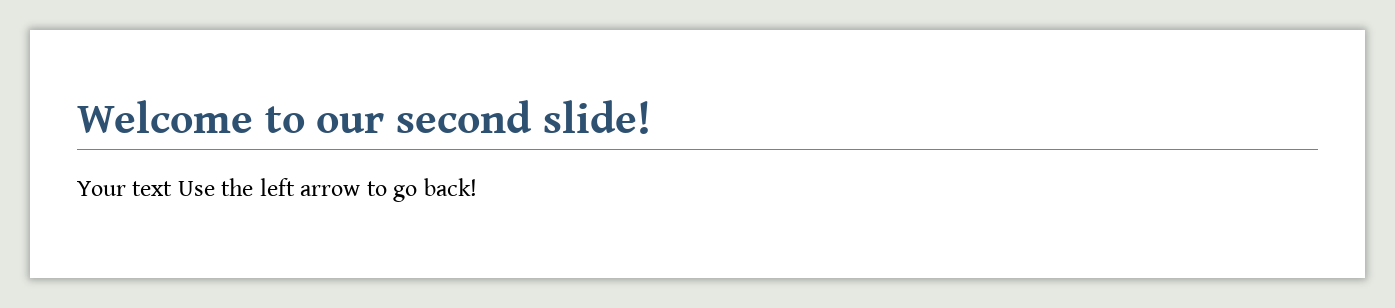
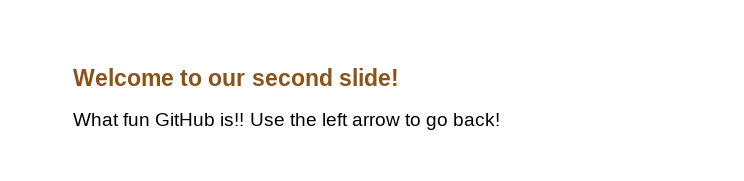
- Your text Use the left arrow to go back!
+ What fun GitHub is!! Use the left arrow to go back!

